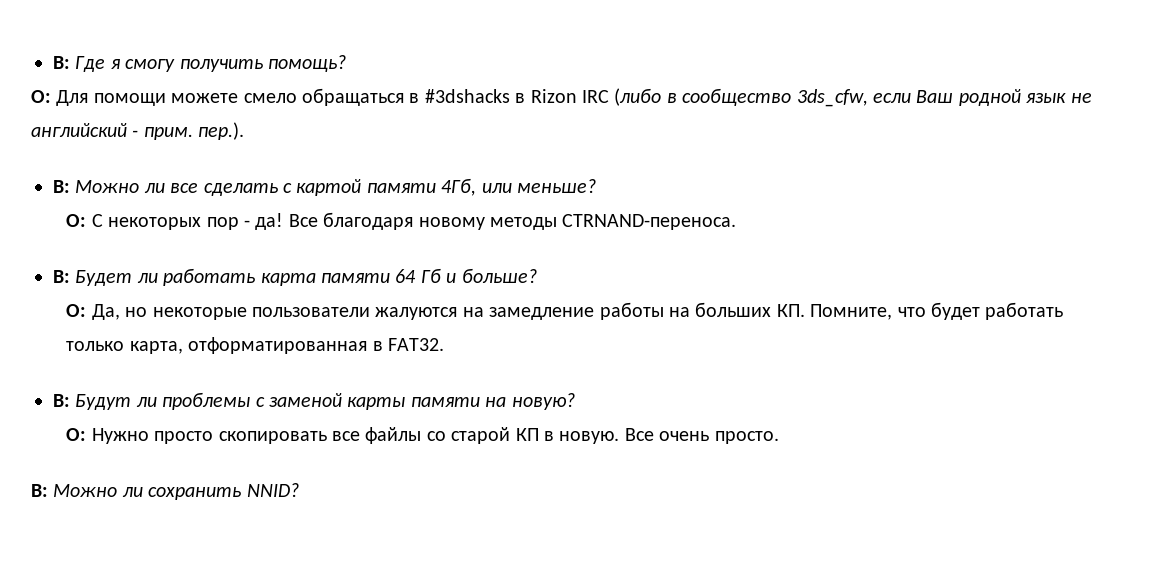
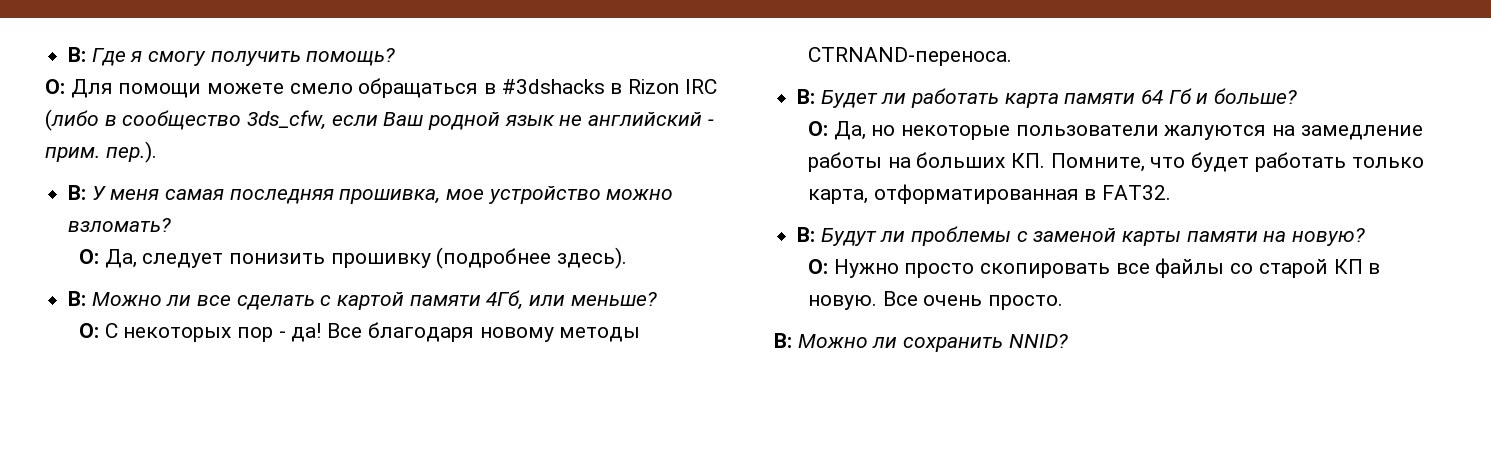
+ В: У меня самая последняя прошивка, мое устройство можно взломать?
+ О: Да, следует понизить прошивку (подробнее здесь).

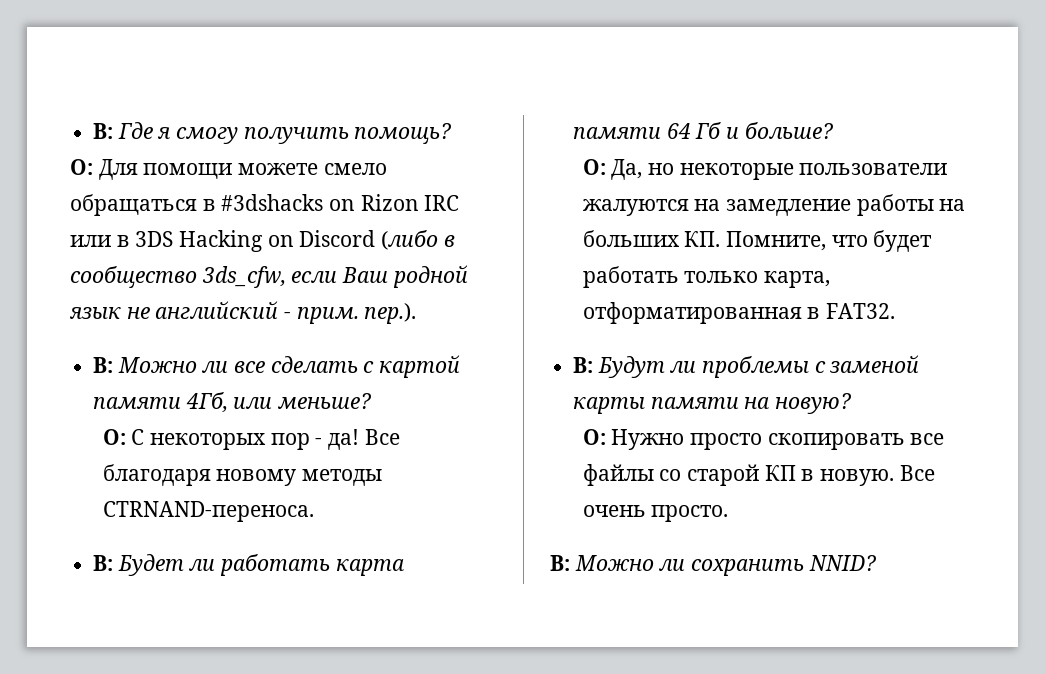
- О: Для помощи можете смело обращаться в #3dshacks в Rizon IRC (либо в сообщество 3ds_cfw, если Ваш родной язык не английский - прим. пер.).
+ О: Для помощи можете смело обращаться в #3dshacks on Rizon IRC или в 3DS Hacking on Discord (либо в сообщество 3ds_cfw, если Ваш родной язык не английский - прим. пер.).
- В: У меня самая последняя прошивка, мое устройство можно взломать?
- О: Да, следует понизить прошивку (подробнее здесь).

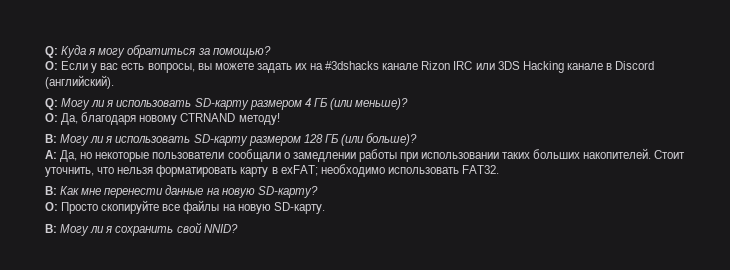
- В: Где я смогу получить помощь?
- О: Для помощи можете смело обращаться в #3dshacks on Rizon IRC или в 3DS Hacking on Discord (либо в сообщество 3ds_cfw, если Ваш родной язык не английский - прим. пер.).
- В: Можно ли все сделать с картой памяти 4Гб, или меньше?
- О: С некоторых пор - да! Все благодаря новому методы CTRNAND-переноса.
- В: Будет ли работать карта памяти 64 Гб и больше?
- О: Да, но некоторые пользователи жалуются на замедление работы на больших КП. Помните, что будет работать только карта, отформатированная в FAT32.
- В: Будут ли проблемы с заменой карты памяти на новую?
- О: Нужно просто скопировать все файлы со старой КП в новую. Все очень просто.
- В: Можно ли сохранить NNID?
+ Q: Куда я могу обратиться за помощью?
+ О: Если у вас есть вопросы, вы можете задать их на #3dshacks канале Rizon IRC или 3DS Hacking канале в Discord (английский).
+ Q: Могу ли я использовать SD-карту размером 4 ГБ (или меньше)?
+ О: Да, благодаря новому CTRNAND методу!
+ В: Могу ли я использовать SD-карту размером 128 ГБ (или больше)?
+ A: Да, но некоторые пользователи сообщали о замедлении работы при использовании таких больших накопителей. Стоит уточнить, что нельзя форматировать карту в exFAT; необходимо использовать FAT32.
+ В: Как мне перенести данные на новую SD-карту?
+ О: Просто скопируйте все файлы на новую SD-карту.
+ В: Могу ли я сохранить свой NNID?

